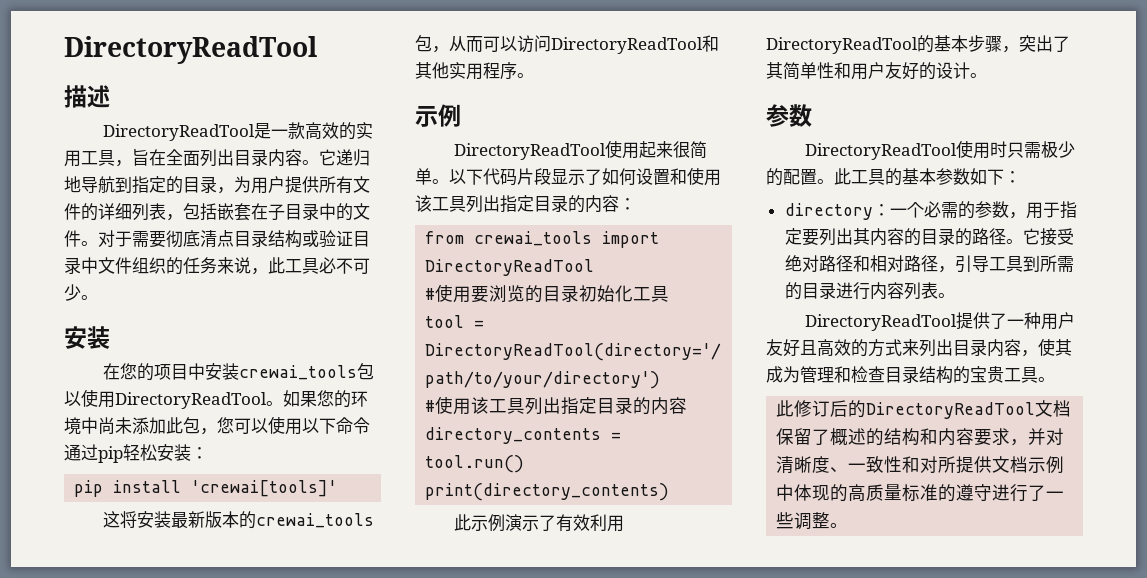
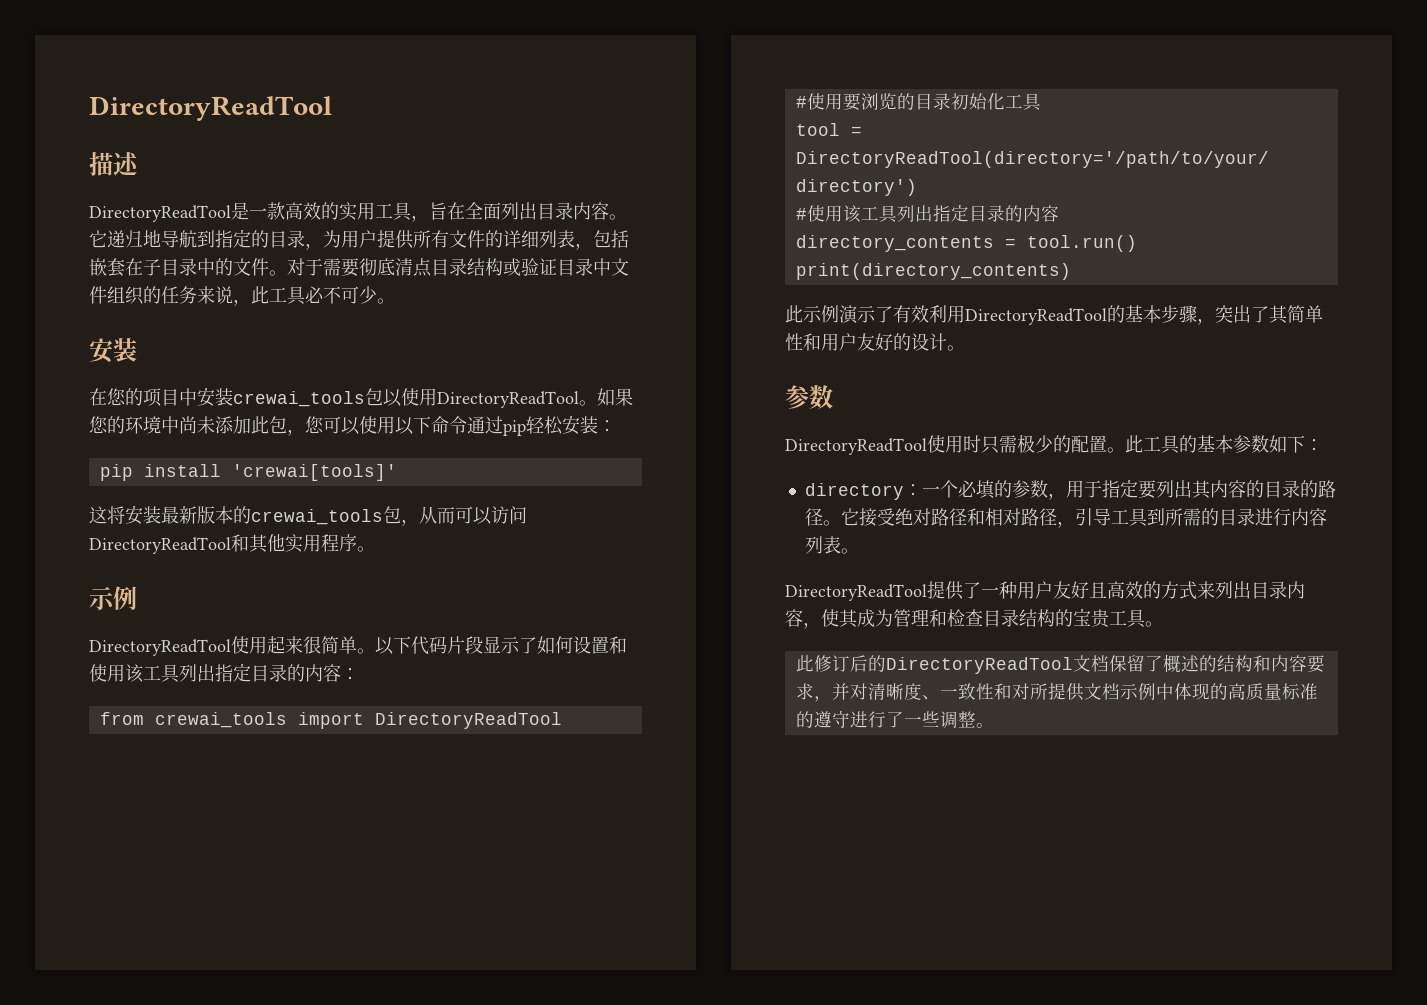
- directory：一个必需的参数，用于指定要列出其内容的目录的路径。
+ directory：一个必填的参数，用于指定要列出其内容的目录的路径。

